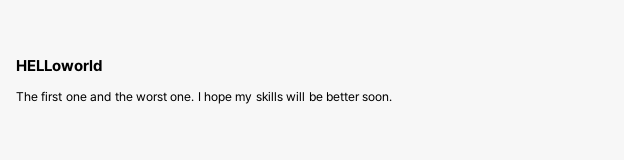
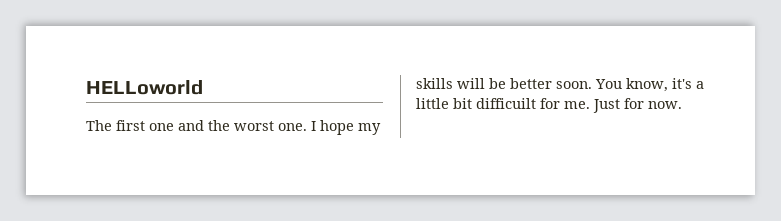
+ You know, it's a little bit difficuilt for me. Just for now.

